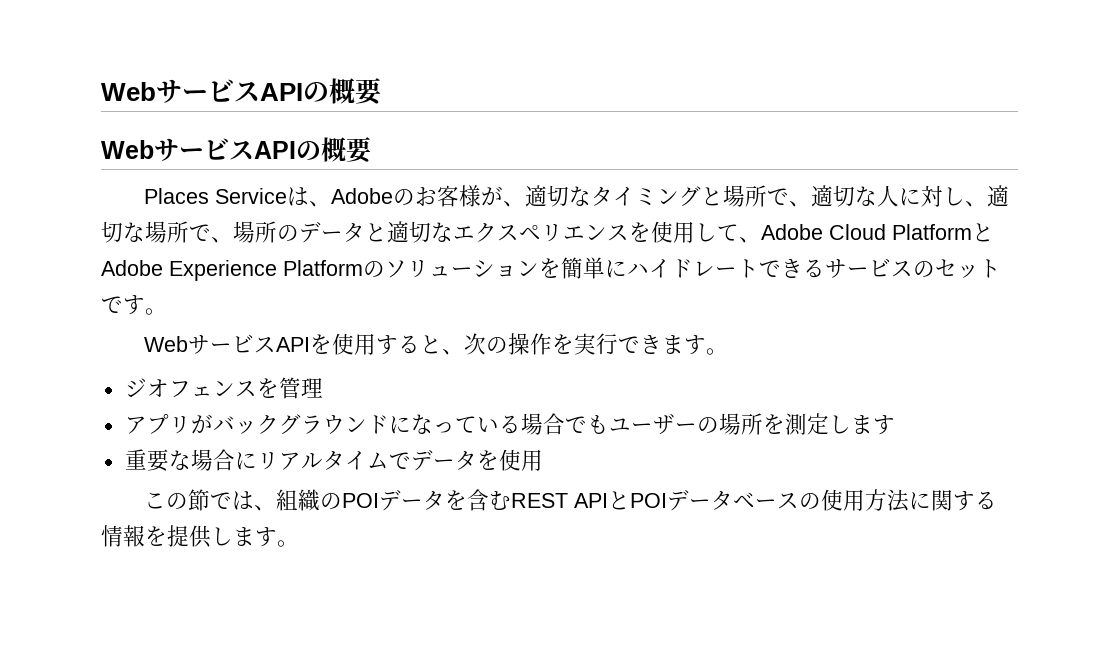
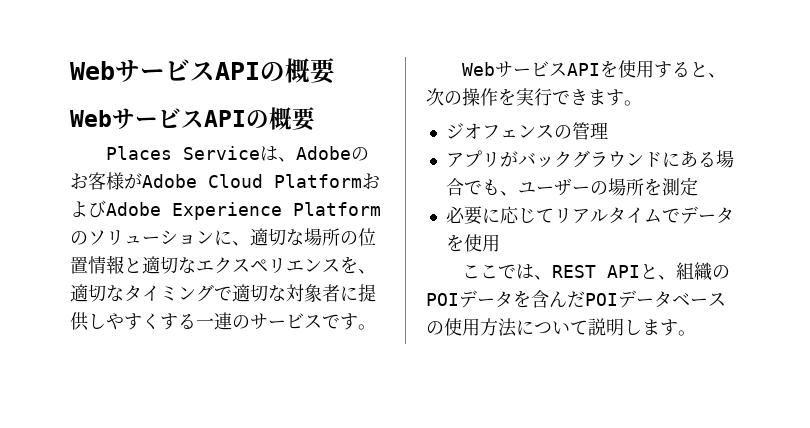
- Places Serviceは、Adobeのお客様が、適切なタイミングと場所で、適切な人に対し、適切な場所で、場所のデータと適切なエクスペリエンスを使用して、Adobe Cloud PlatformとAdobe Experience Platformのソリューションを簡単にハイドレートできるサービスのセットです。
+ Places Serviceは、Adobeのお客様がAdobe Cloud PlatformおよびAdobe Experience Platformのソリューションに、適切な場所の位置情報と適切なエクスペリエンスを、適切なタイミングで適切な対象者に提供しやすくする一連のサービスです。
- ジオフェンスを管理
+ ジオフェンスの管理
- アプリがバックグラウンドになっている場合でもユーザーの場所を測定します
- 重要な場合にリアルタイムでデータを使用
+ アプリがバックグラウンドにある場合でも、ユーザーの場所を測定
+ 必要に応じてリアルタイムでデータを使用
- この節では、組織のPOIデータを含むREST APIとPOIデータベースの使用方法に関する情報を提供します。
+ ここでは、REST APIと、組織のPOIデータを含んだPOIデータベースの使用方法について説明します。

